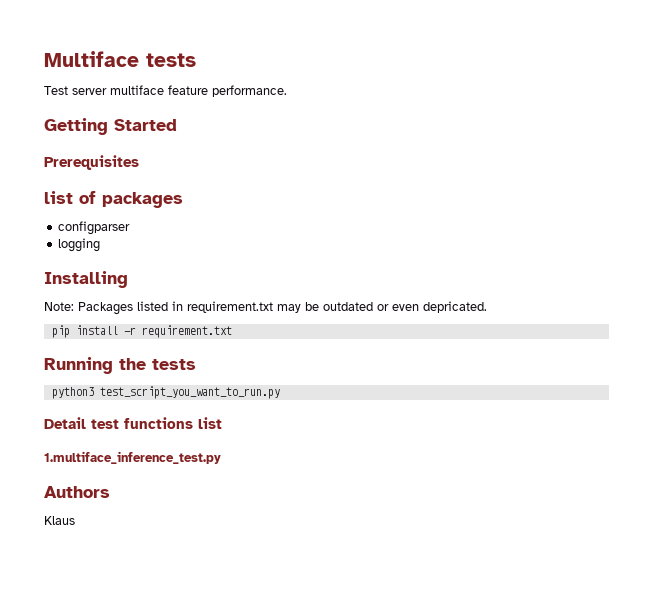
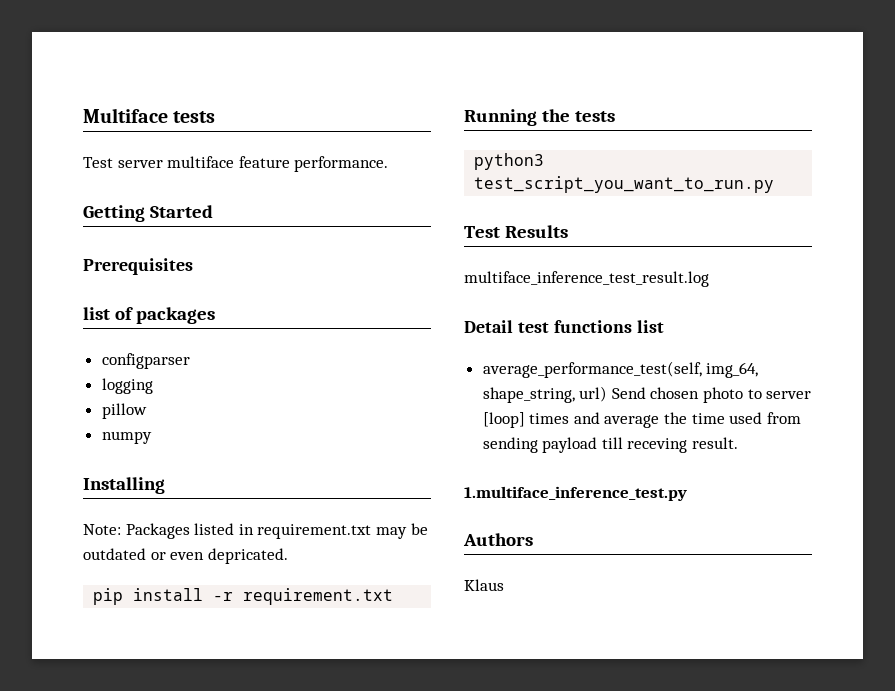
+ pillow
+ numpy
+ Test Results
+ multiface_inference_test_result.log
+ average_performance_test(self, img_64, shape_string, url) Send chosen photo to server [loop] times and average the time used from sending payload till receving result.

